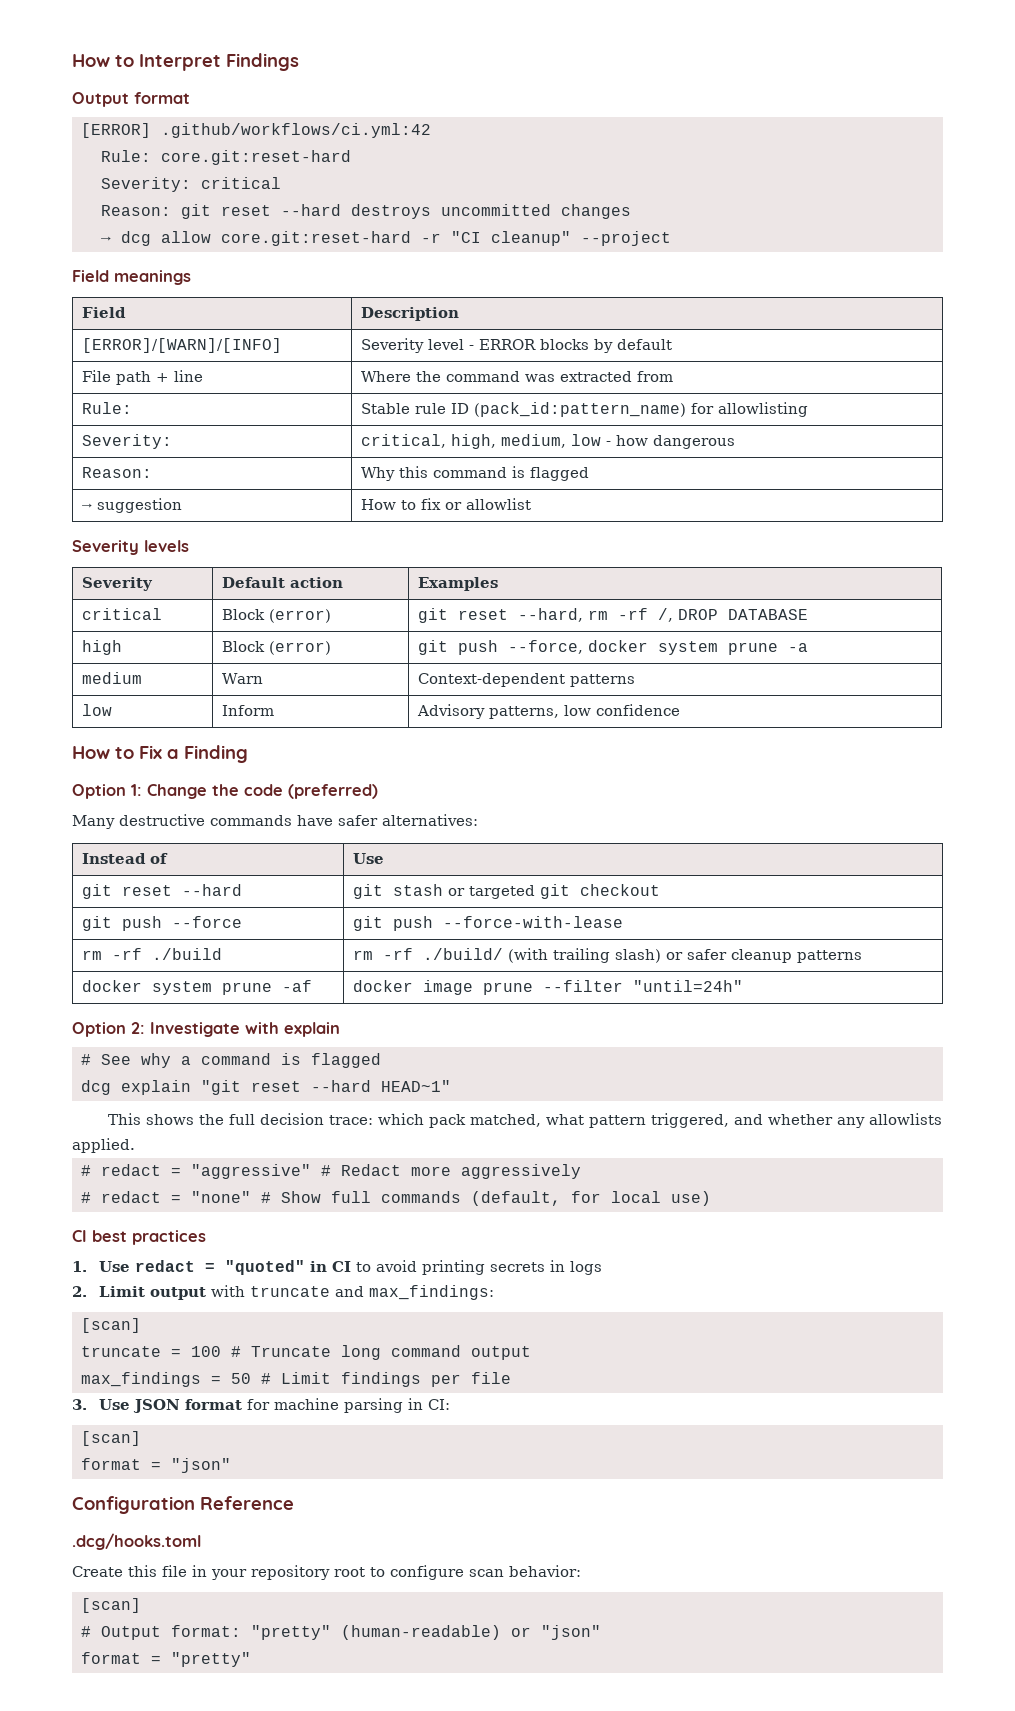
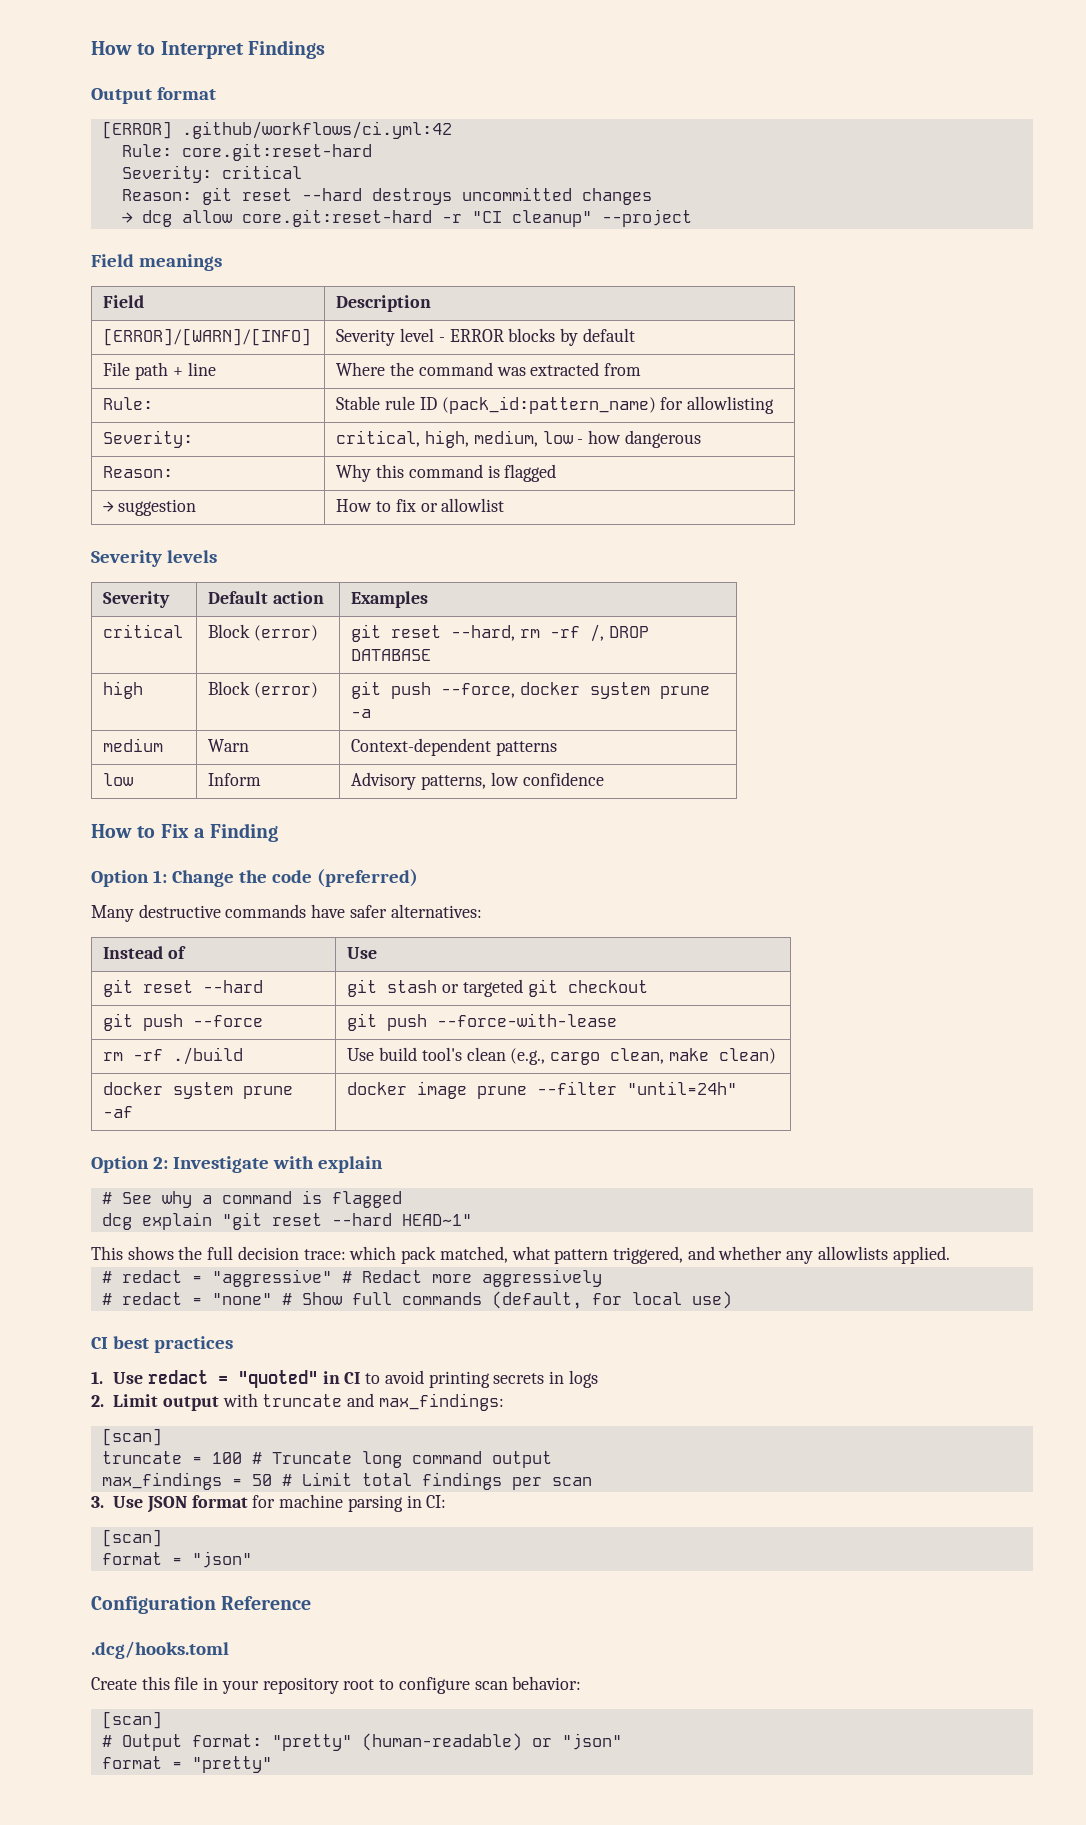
- rm -rf ./build | rm -rf ./build/ (with trailing slash) or safer cleanup patterns
+ rm -rf ./build | Use build tool's clean (e.g., cargo clean, make clean)
- max_findings = 50 # Limit findings per file
+ max_findings = 50 # Limit total findings per scan

